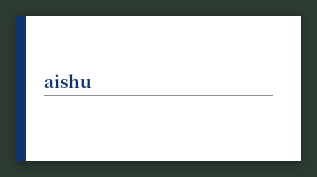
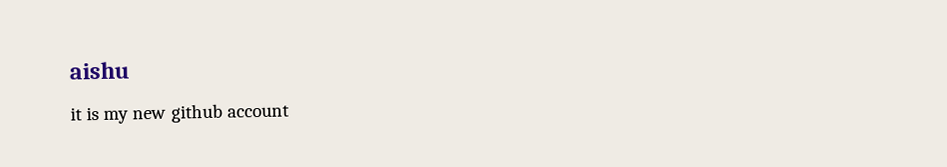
+ it is my new github account

